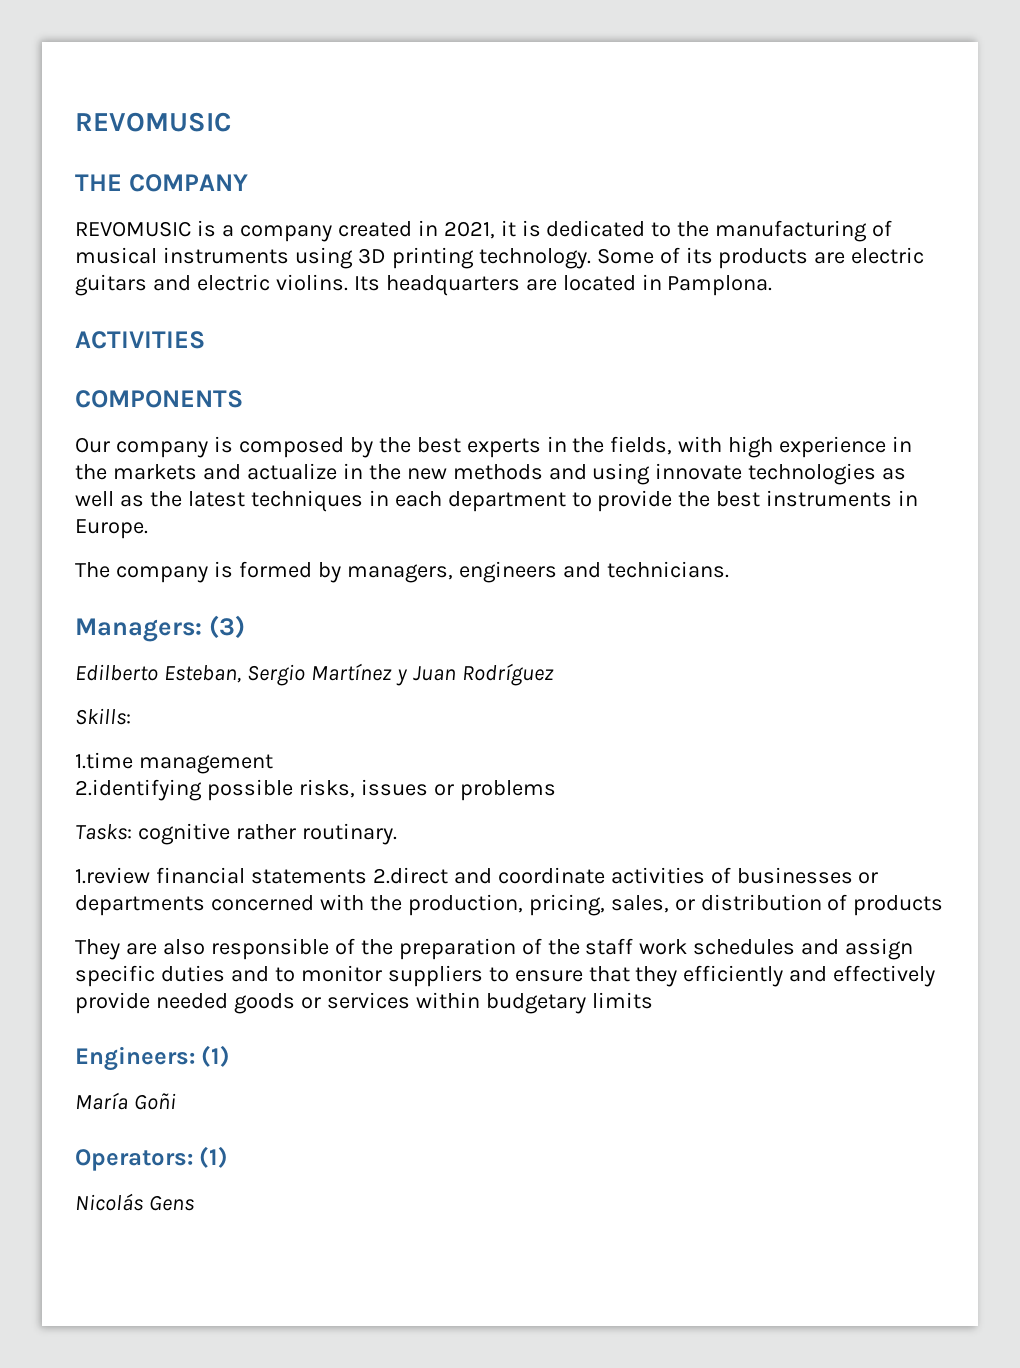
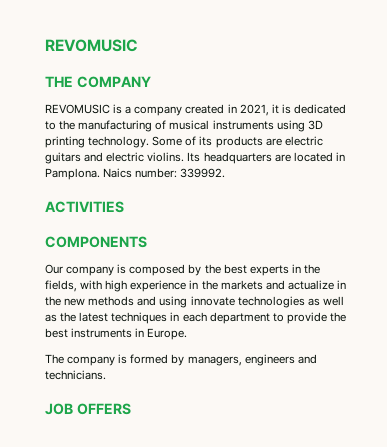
+ Naics number: 339992.
- Managers: (3)
- Edilberto Esteban, Sergio Martínez y Juan Rodríguez
- Skills:
- 1.time management
- 2.identifying possible risks, issues or problems
- Tasks: cognitive rather routinary.
- 1.review financial statements 2.direct and coordinate activities of businesses or departments concerned with the production, pricing, sales, or distribution of products
- They are also responsible of the preparation of the staff work schedules and assign specific duties and to monitor suppliers to ensure that they efficiently and effectively provide needed goods or services within budgetary limits
- Engineers: (1)
- María Goñi
- Operators: (1)
- Nicolás Gens
+ JOB OFFERS

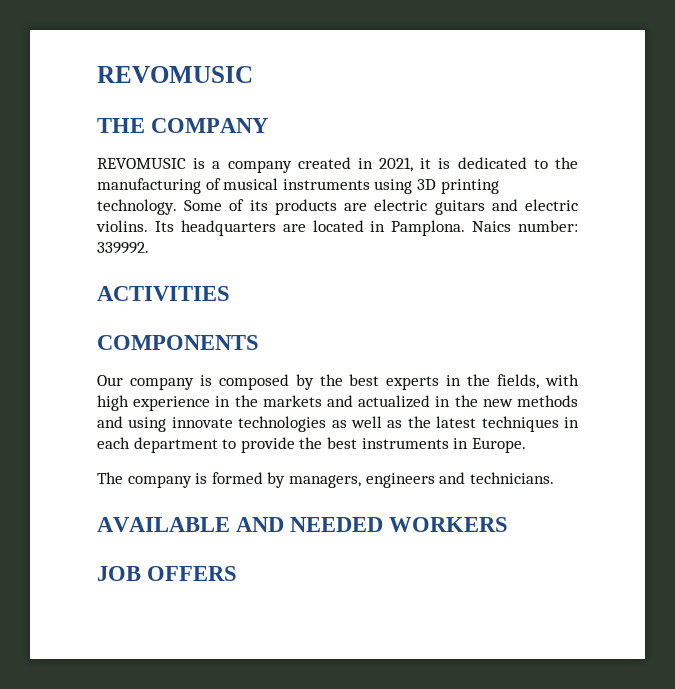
- Our company is composed by the best experts in the fields, with high experience in the markets and actualize in the new methods and using innovate technologies as well as the latest techniques in each department to provide the best instruments in Europe.
+ Our company is composed by the best experts in the fields, with high experience in the markets and actualized in the new methods and using innovate technologies as well as the latest techniques in each department to provide the best instruments in Europe.
+ AVAILABLE AND NEEDED WORKERS

